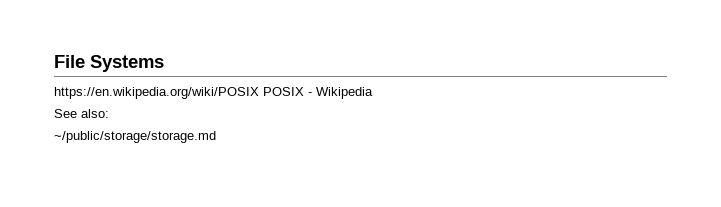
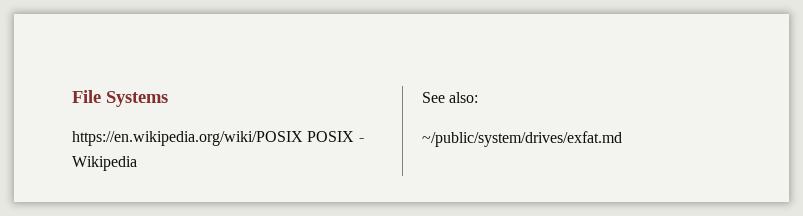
- ~/public/storage/storage.md
+ ~/public/system/drives/exfat.md

